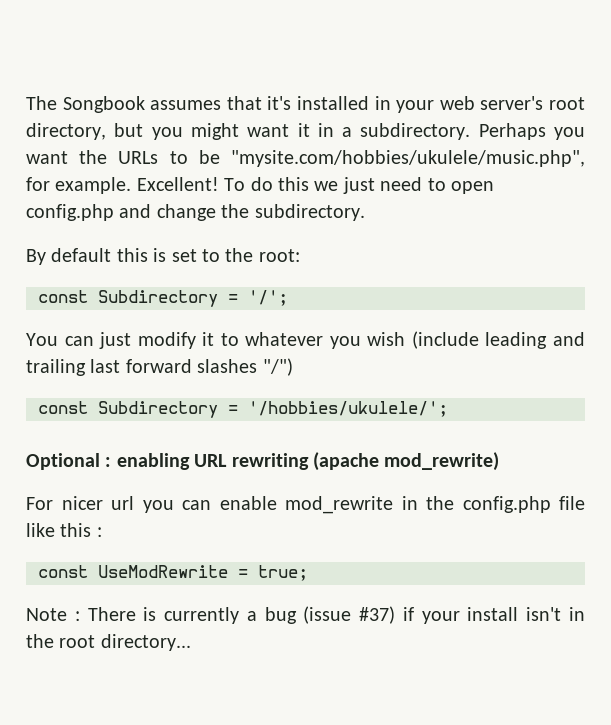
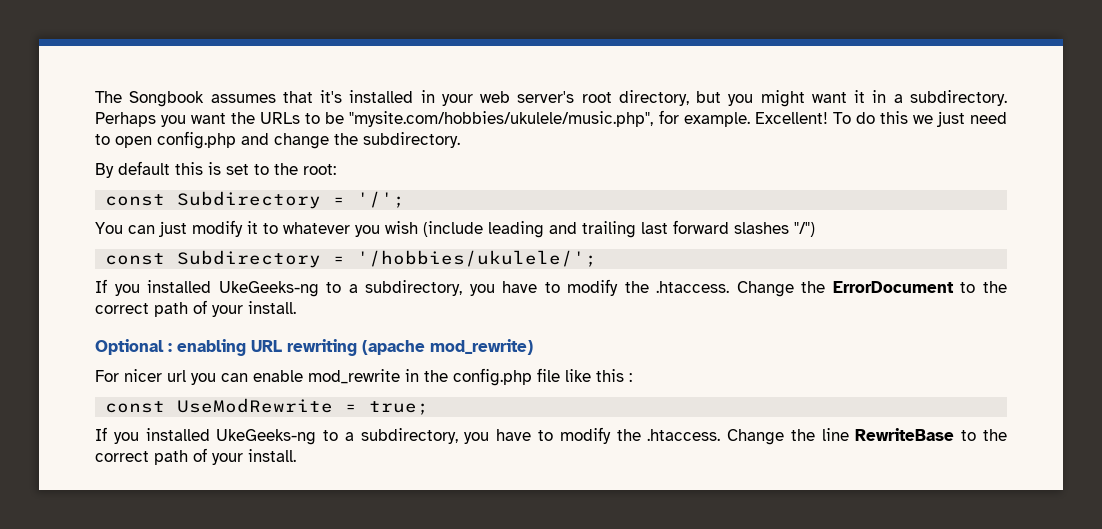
+ If you installed UkeGeeks-ng to a subdirectory, you have to modify the .htaccess. Change the ErrorDocument to the correct path of your install.
- Note : There is currently a bug (issue #37) if your install isn't in the root directory...
+ If you installed UkeGeeks-ng to a subdirectory, you have to modify the .htaccess. Change the line RewriteBase to the correct path of your install.

